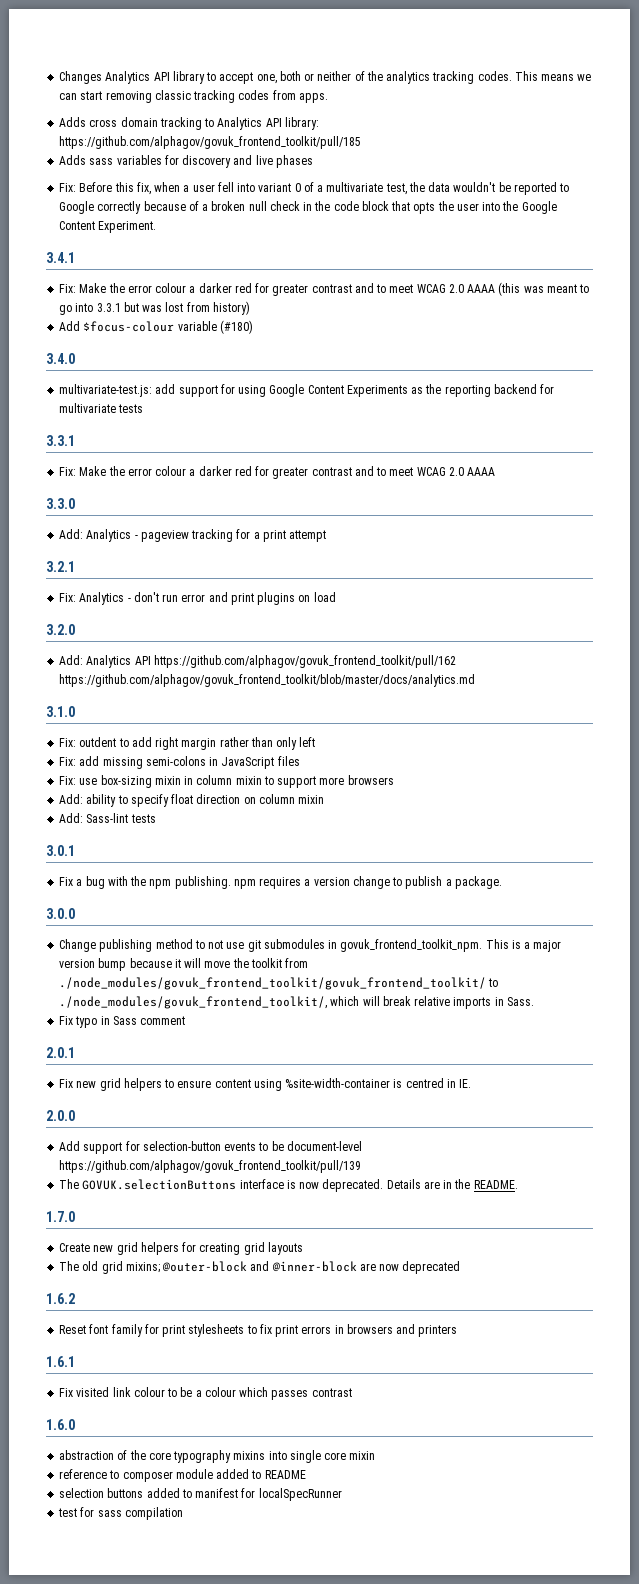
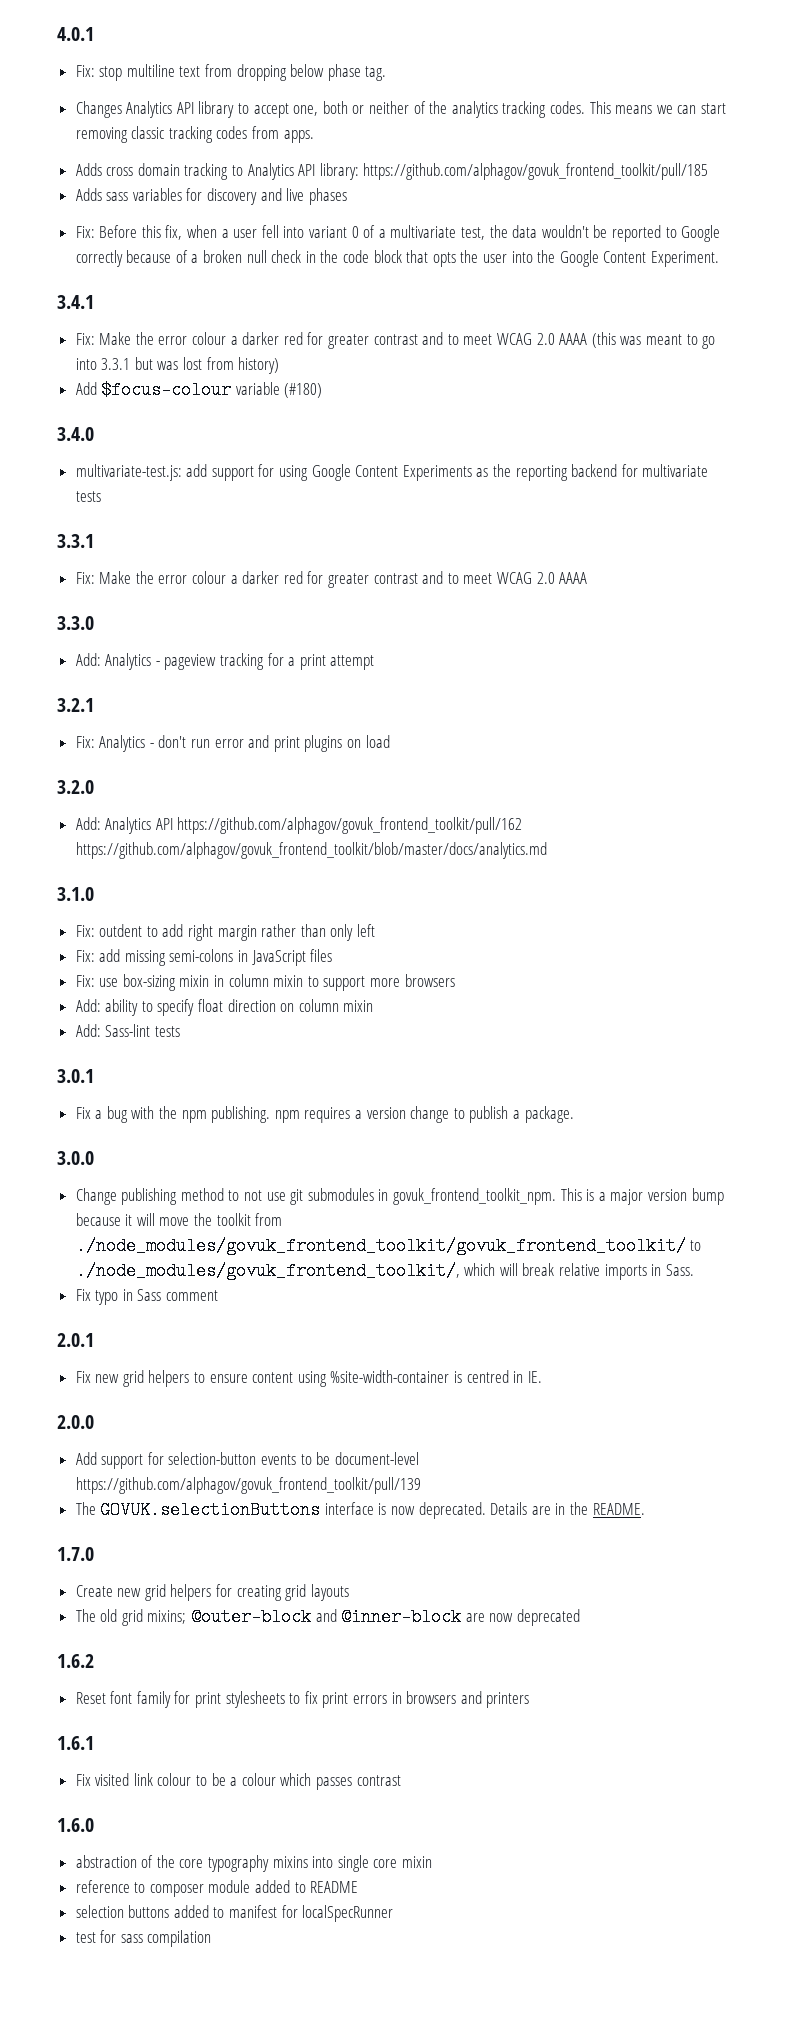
+ 4.0.1
+ Fix: stop multiline text from dropping below phase tag.

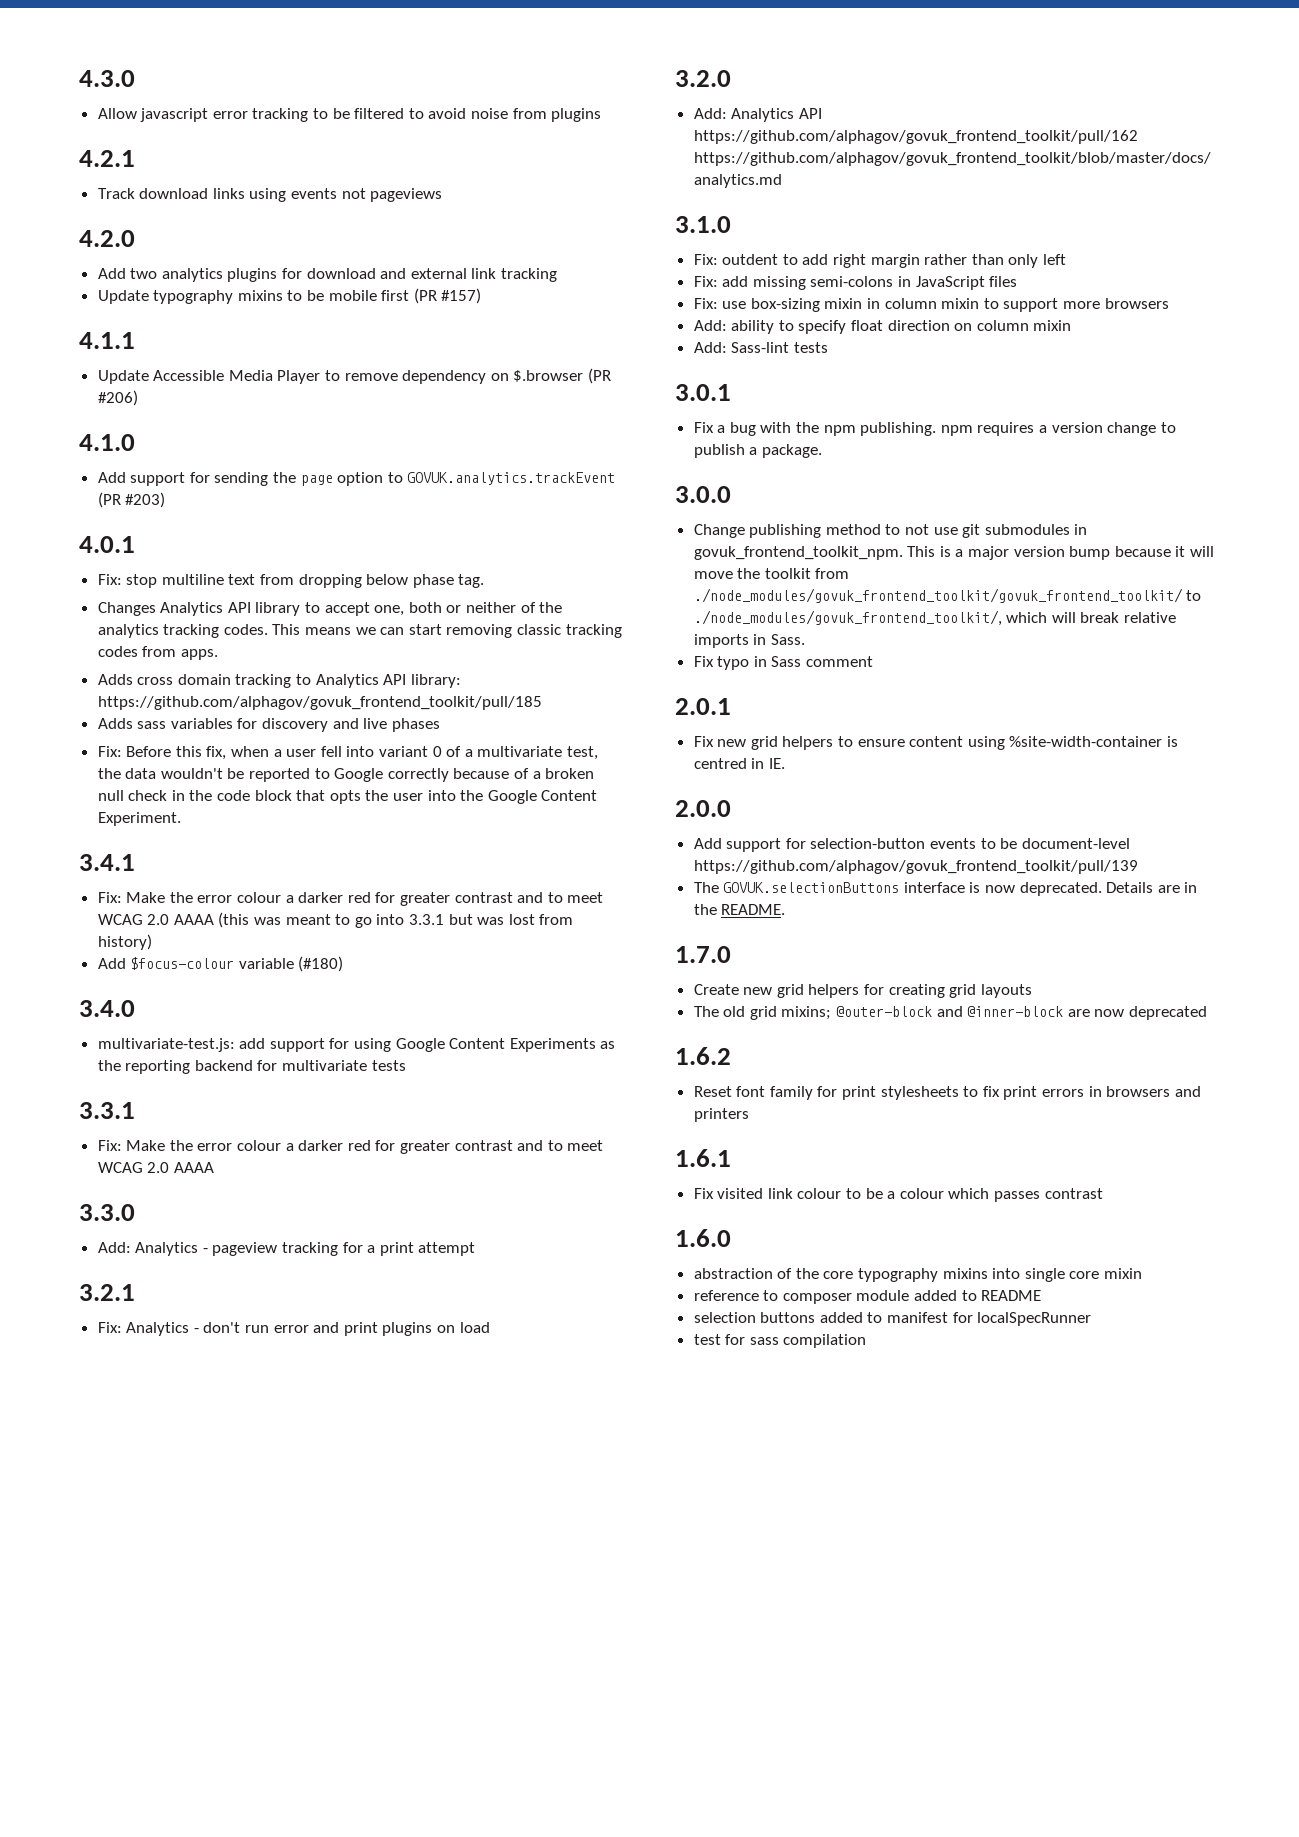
+ 4.3.0
+ Allow javascript error tracking to be filtered to avoid noise from plugins
+ 4.2.1
+ Track download links using events not pageviews
+ 4.2.0
+ Add two analytics plugins for download and external link tracking
+ Update typography mixins to be mobile first (PR #157)
+ 4.1.1
+ Update Accessible Media Player to remove dependency on $.browser (PR #206)
+ 4.1.0
+ Add support for sending the page option to GOVUK.analytics.trackEvent (PR #203)

